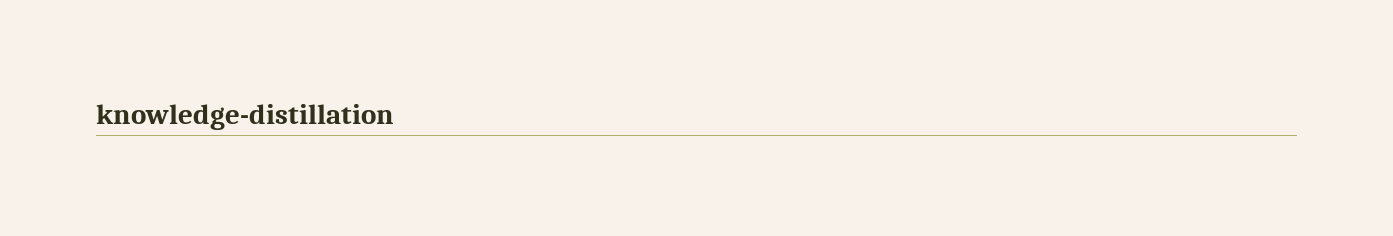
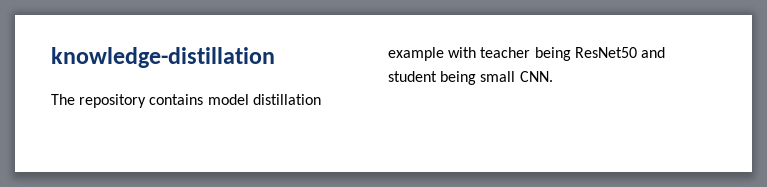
+ The repository contains model distillation example with teacher being ResNet50 and student being small CNN.

